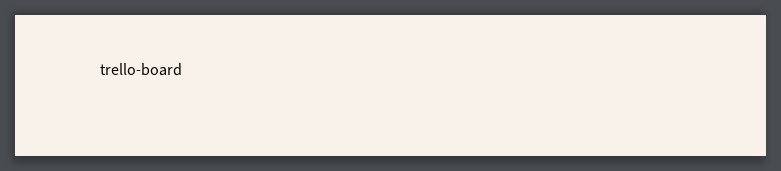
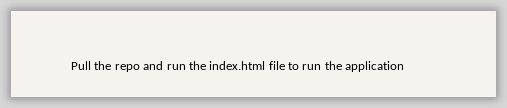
- trello-board
+ Pull the repo and run the index.html file to run the application

